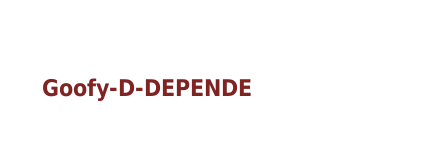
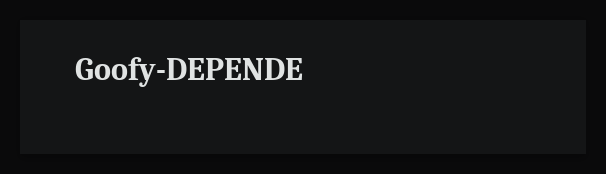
- Goofy-D-DEPENDE
+ Goofy-DEPENDE

